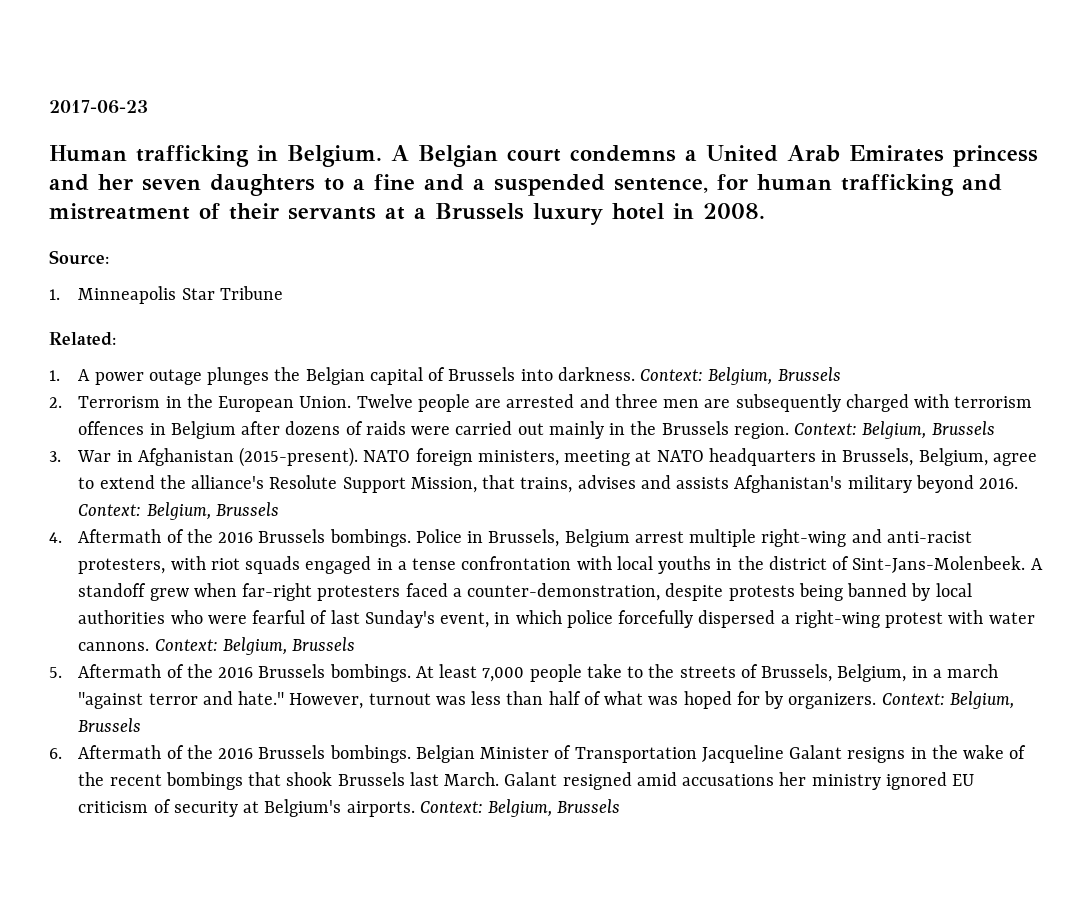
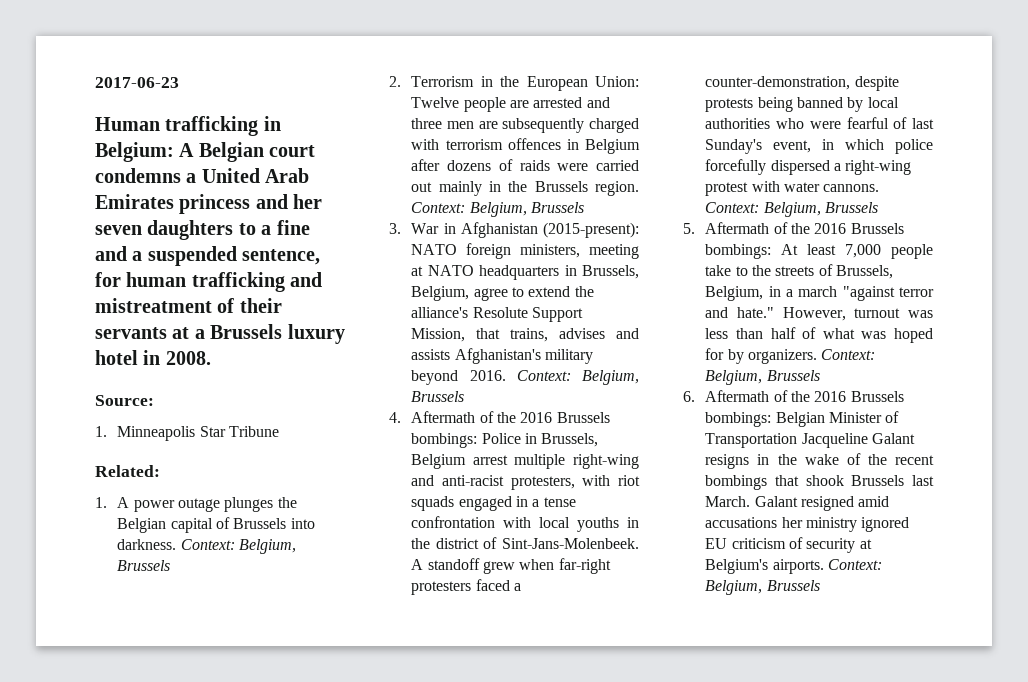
- Human trafficking in Belgium. A Belgian court condemns a United Arab Emirates princess and her seven daughters to a fine and a suspended sentence, for human trafficking and mistreatment of their servants at a Brussels luxury hotel in 2008.
+ Human trafficking in Belgium: A Belgian court condemns a United Arab Emirates princess and her seven daughters to a fine and a suspended sentence, for human trafficking and mistreatment of their servants at a Brussels luxury hotel in 2008.
- 2. Terrorism in the European Union. Twelve people are arrested and three men are subsequently charged with terrorism offences in Belgium after dozens of raids were carried out mainly in the Brussels region.
+ 2. Terrorism in the European Union: Twelve people are arrested and three men are subsequently charged with terrorism offences in Belgium after dozens of raids were carried out mainly in the Brussels region.
- 3. War in Afghanistan (2015-present). NATO foreign ministers, meeting at NATO headquarters in Brussels, Belgium, agree to extend the alliance's Resolute Support Mission, that trains, advises and assists Afghanistan's military beyond 2016.
+ 3. War in Afghanistan (2015-present): NATO foreign ministers, meeting at NATO headquarters in Brussels, Belgium, agree to extend the alliance's Resolute Support Mission, that trains, advises and assists Afghanistan's military beyond 2016.
- 4. Aftermath of the 2016 Brussels bombings. Police in Brussels, Belgium arrest multiple right-wing and anti-racist protesters, with riot squads engaged in a tense confrontation with local youths in the district of Sint-Jans-Molenbeek.
+ 4. Aftermath of the 2016 Brussels bombings: Police in Brussels, Belgium arrest multiple right-wing and anti-racist protesters, with riot squads engaged in a tense confrontation with local youths in the district of Sint-Jans-Molenbeek.
- 5. Aftermath of the 2016 Brussels bombings. At least 7,000 people take to the streets of Brussels, Belgium, in a march "against terror and hate."
+ 5. Aftermath of the 2016 Brussels bombings: At least 7,000 people take to the streets of Brussels, Belgium, in a march "against terror and hate."
- 6. Aftermath of the 2016 Brussels bombings. Belgian Minister of Transportation Jacqueline Galant resigns in the wake of the recent bombings that shook Brussels last March.
+ 6. Aftermath of the 2016 Brussels bombings: Belgian Minister of Transportation Jacqueline Galant resigns in the wake of the recent bombings that shook Brussels last March.

